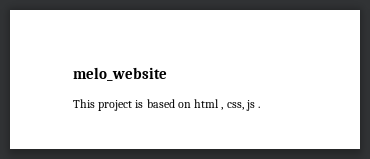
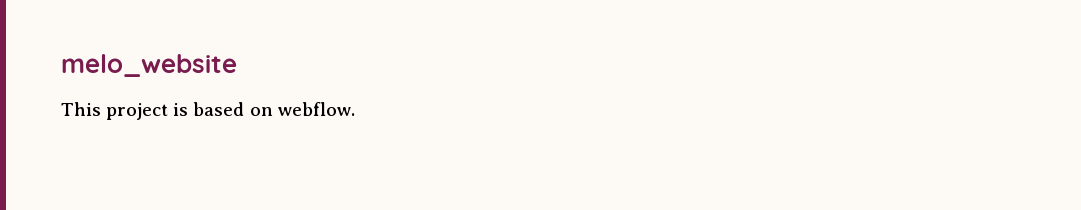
- This project is based on html , css, js .
+ This project is based on webflow.

